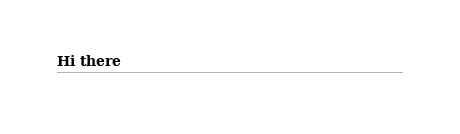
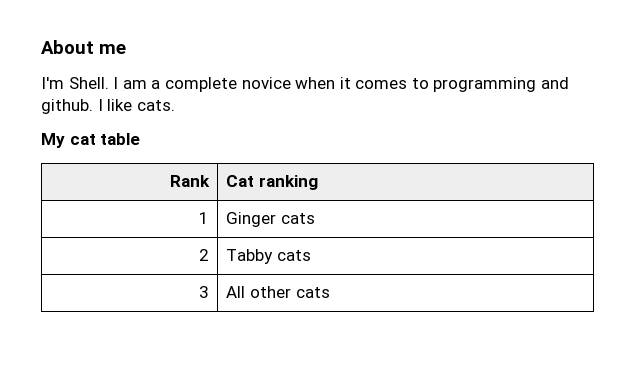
- Hi there
+ About me
+ I'm Shell. I am a complete novice when it comes to programming and github. I like cats.
+ My cat table
+ Rank | Cat ranking
+ 1 | Ginger cats
+ 2 | Tabby cats
+ 3 | All other cats

